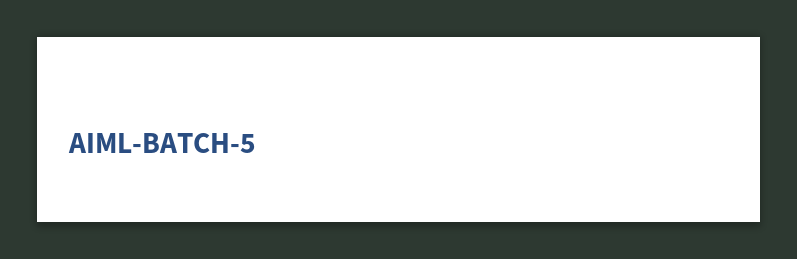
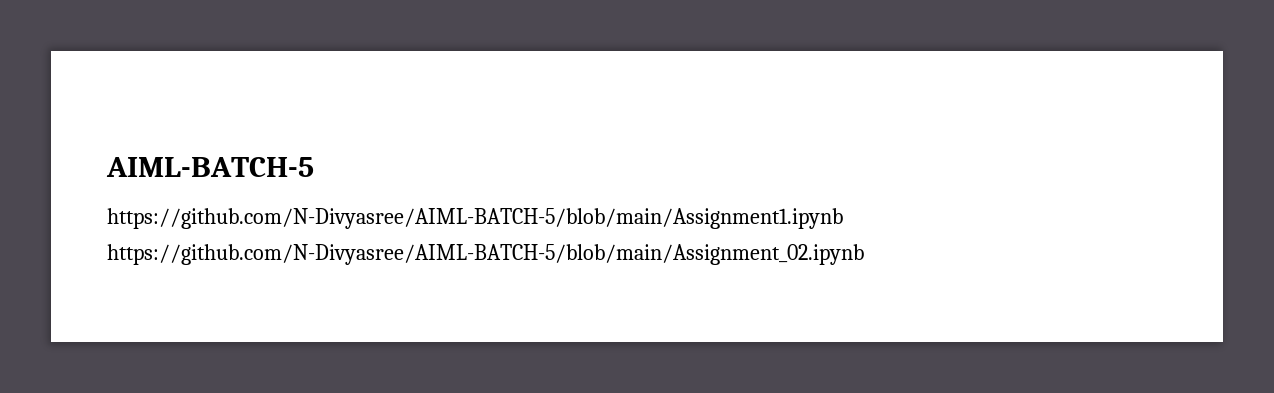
+ https://github.com/N-Divyasree/AIML-BATCH-5/blob/main/Assignment1.ipynb
+ https://github.com/N-Divyasree/AIML-BATCH-5/blob/main/Assignment_02.ipynb

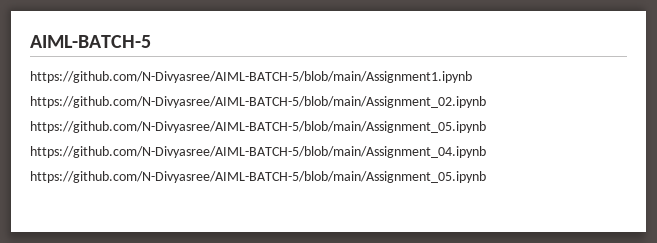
  https://github.com/N-Divyasree/AIML-BATCH-5/blob/main/Assignment_02.ipynb
+ https://github.com/N-Divyasree/AIML-BATCH-5/blob/main/Assignment_05.ipynb
+ https://github.com/N-Divyasree/AIML-BATCH-5/blob/main/Assignment_04.ipynb
+ https://github.com/N-Divyasree/AIML-BATCH-5/blob/main/Assignment_05.ipynb

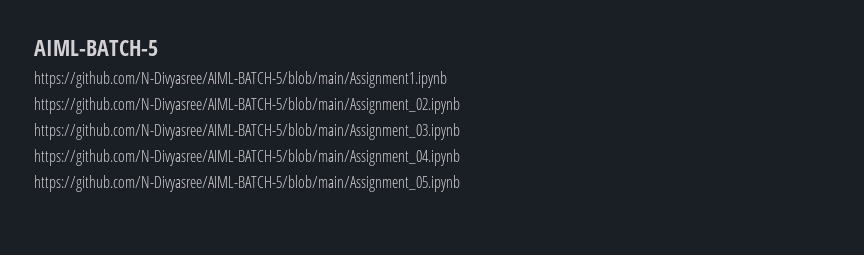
  https://github.com/N-Divyasree/AIML-BATCH-5/blob/main/Assignment_02.ipynb
- https://github.com/N-Divyasree/AIML-BATCH-5/blob/main/Assignment_05.ipynb
+ https://github.com/N-Divyasree/AIML-BATCH-5/blob/main/Assignment_03.ipynb

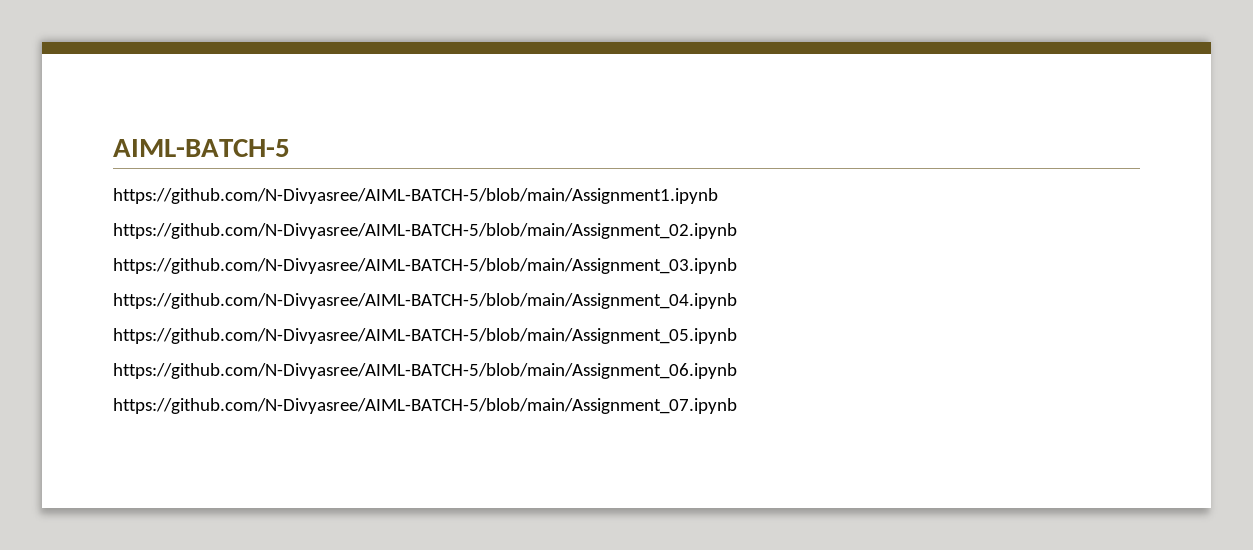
+ https://github.com/N-Divyasree/AIML-BATCH-5/blob/main/Assignment_06.ipynb
+ https://github.com/N-Divyasree/AIML-BATCH-5/blob/main/Assignment_07.ipynb

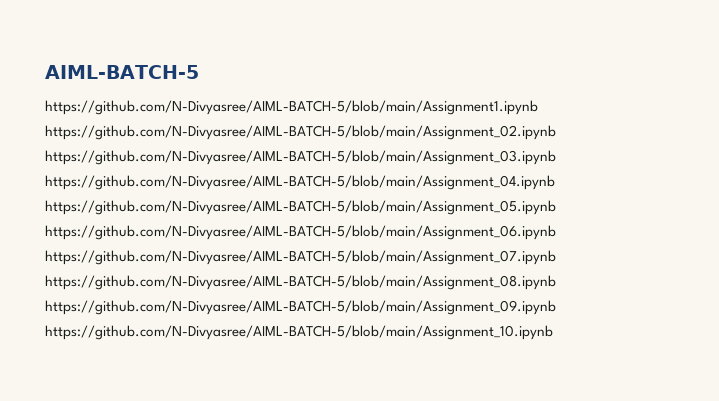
+ https://github.com/N-Divyasree/AIML-BATCH-5/blob/main/Assignment_08.ipynb
+ https://github.com/N-Divyasree/AIML-BATCH-5/blob/main/Assignment_09.ipynb
+ https://github.com/N-Divyasree/AIML-BATCH-5/blob/main/Assignment_10.ipynb

